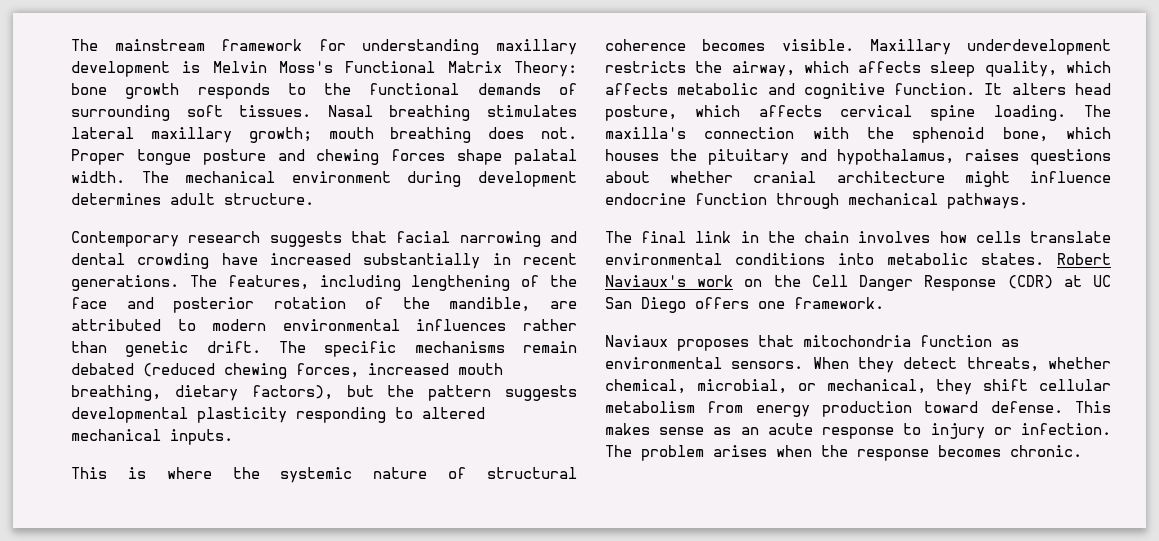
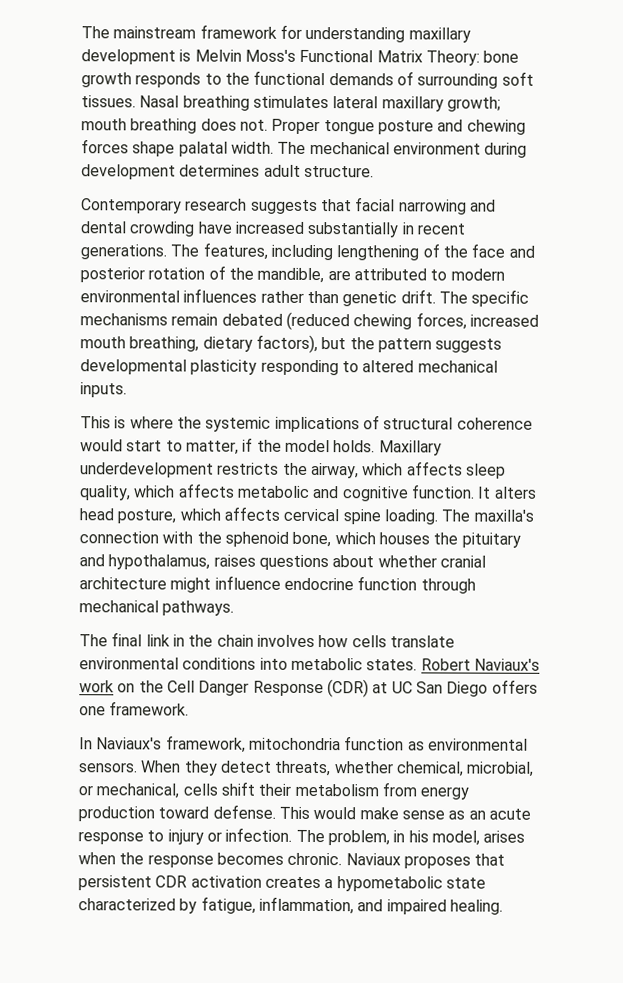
- This is where the systemic nature of structural coherence becomes visible.
+ This is where the systemic implications of structural coherence would start to matter, if the model holds.
- Naviaux proposes that mitochondria function as environmental sensors.
+ In Naviaux's framework, mitochondria function as environmental sensors.
- When they detect threats, whether chemical, microbial, or mechanical, they shift cellular metabolism from energy production toward defense.
+ When they detect threats, whether chemical, microbial, or mechanical, cells shift their metabolism from energy production toward defense.
- This makes sense as an acute response to injury or infection.
+ This would make sense as an acute response to injury or infection.
- The problem arises when the response becomes chronic.
+ The problem, in his model, arises when the response becomes chronic.
+ Naviaux proposes that persistent CDR activation creates a hypometabolic state characterized by fatigue, inflammation, and impaired healing.

